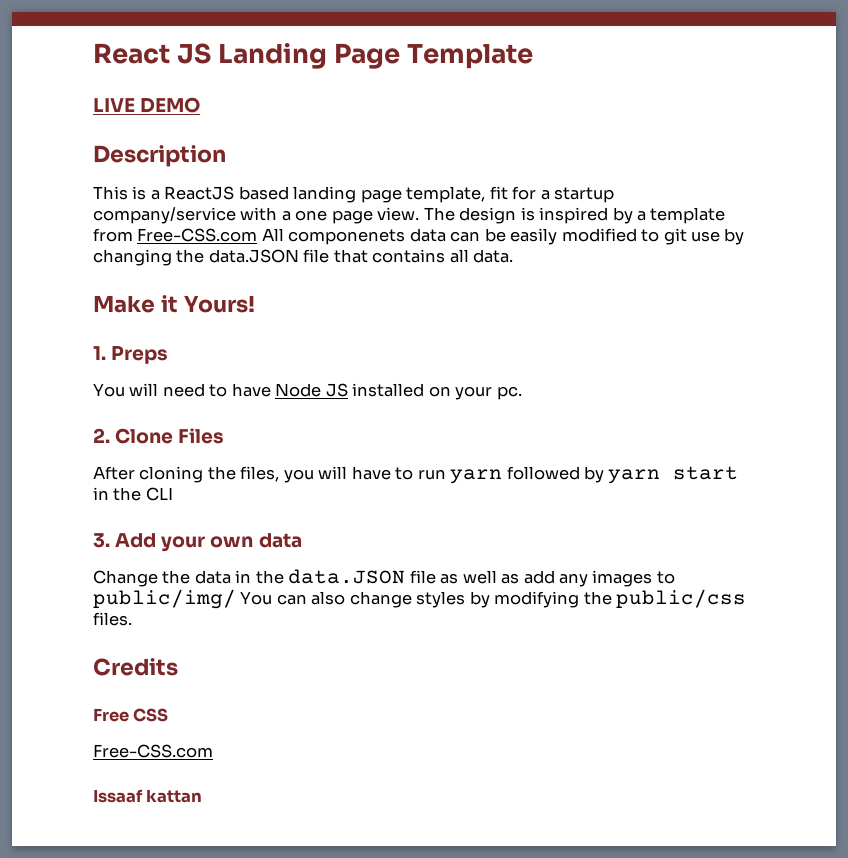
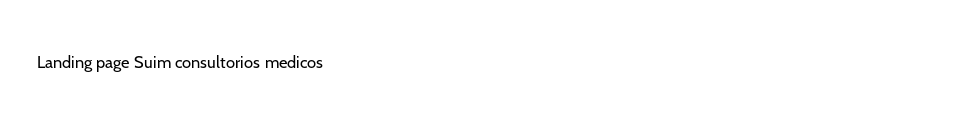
- React JS Landing Page Template
- LIVE DEMO
- Description
- This is a ReactJS based landing page template, fit for a startup company/service with a one page view. The design is inspired by a template from Free-CSS.com All componenets data can be easily modified to git use by changing the data.JSON file that contains all data.
- Make it Yours!
- 1. Preps
- You will need to have Node JS installed on your pc.
- 2. Clone Files
- After cloning the files, you will have to run yarn followed by yarn start in the CLI
- 3. Add your own data
- Change the data in the data.JSON file as well as add any images to public/img/ You can also change styles by modifying the public/css files.
- Credits
- Free CSS
- Free-CSS.com
- Issaaf kattan
+ Landing page Suim consultorios medicos

